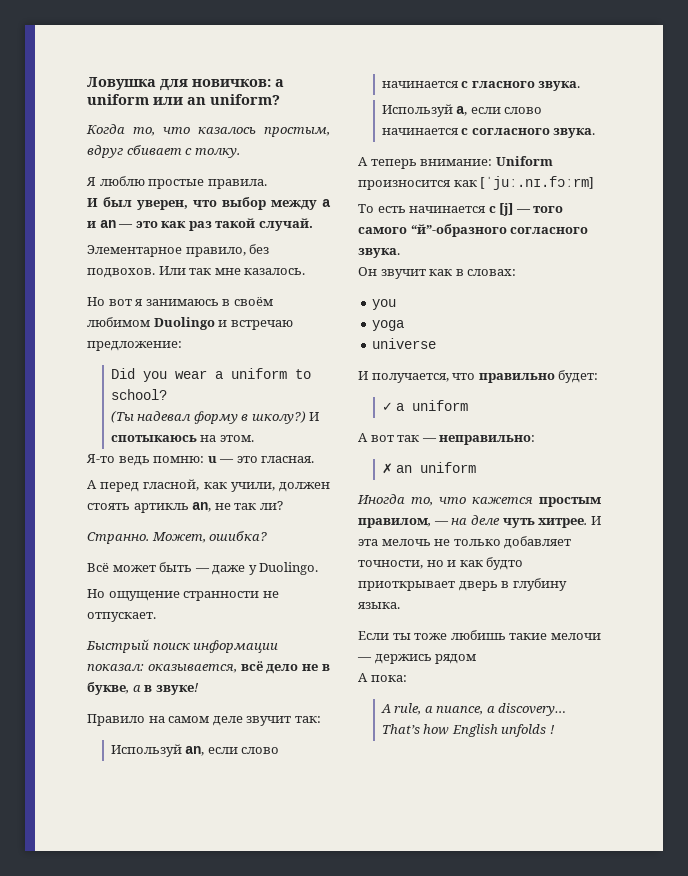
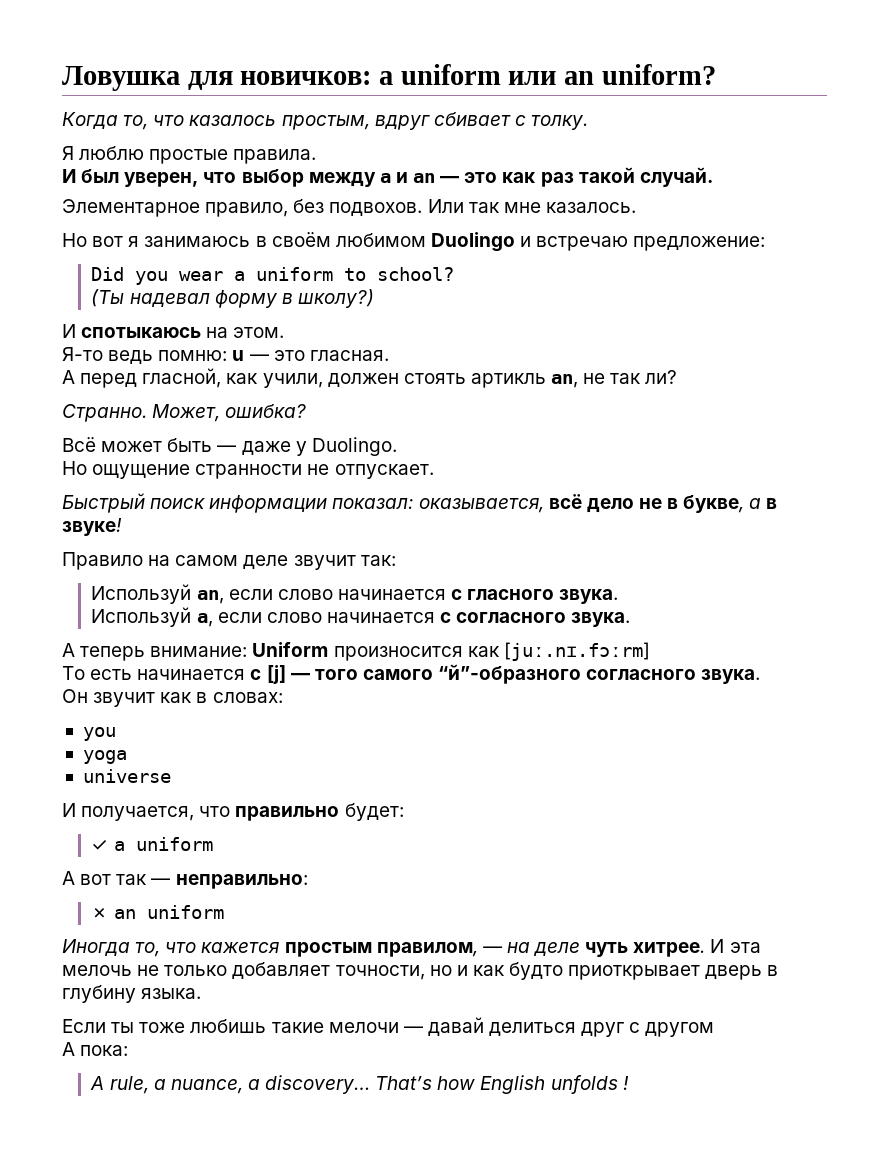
- (Ты надевал форму в школу?) И спотыкаюсь на этом.
+ (Ты надевал форму в школу?)
+ И спотыкаюсь на этом.
- А теперь внимание: Uniform произносится как [ˈjuː.nɪ.fɔːrm]
+ А теперь внимание: Uniform произносится как [juː.nɪ.fɔːrm]
- Если ты тоже любишь такие мелочи — держись рядом
+ Если ты тоже любишь такие мелочи — давай делиться друг с другом

